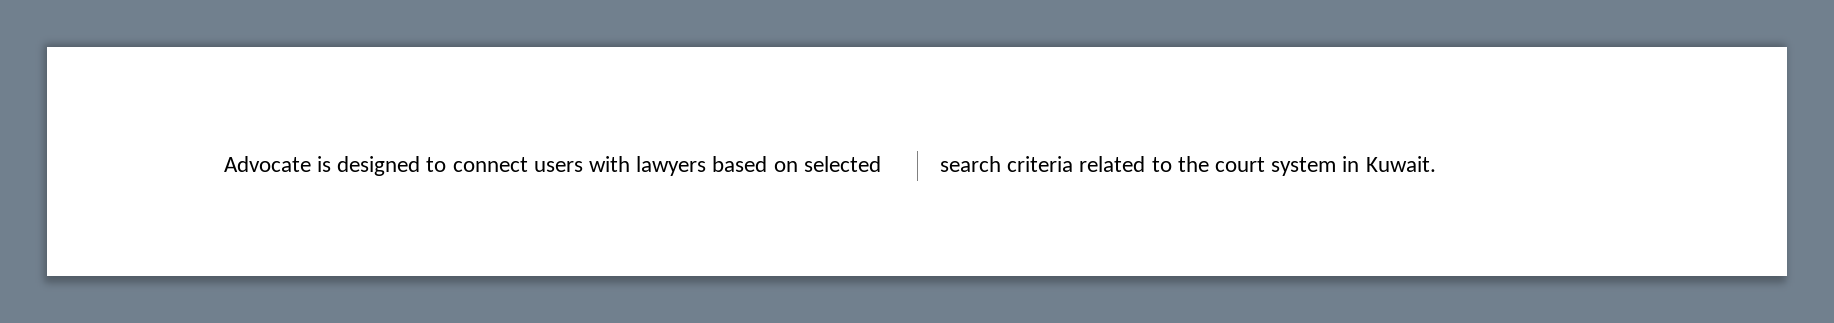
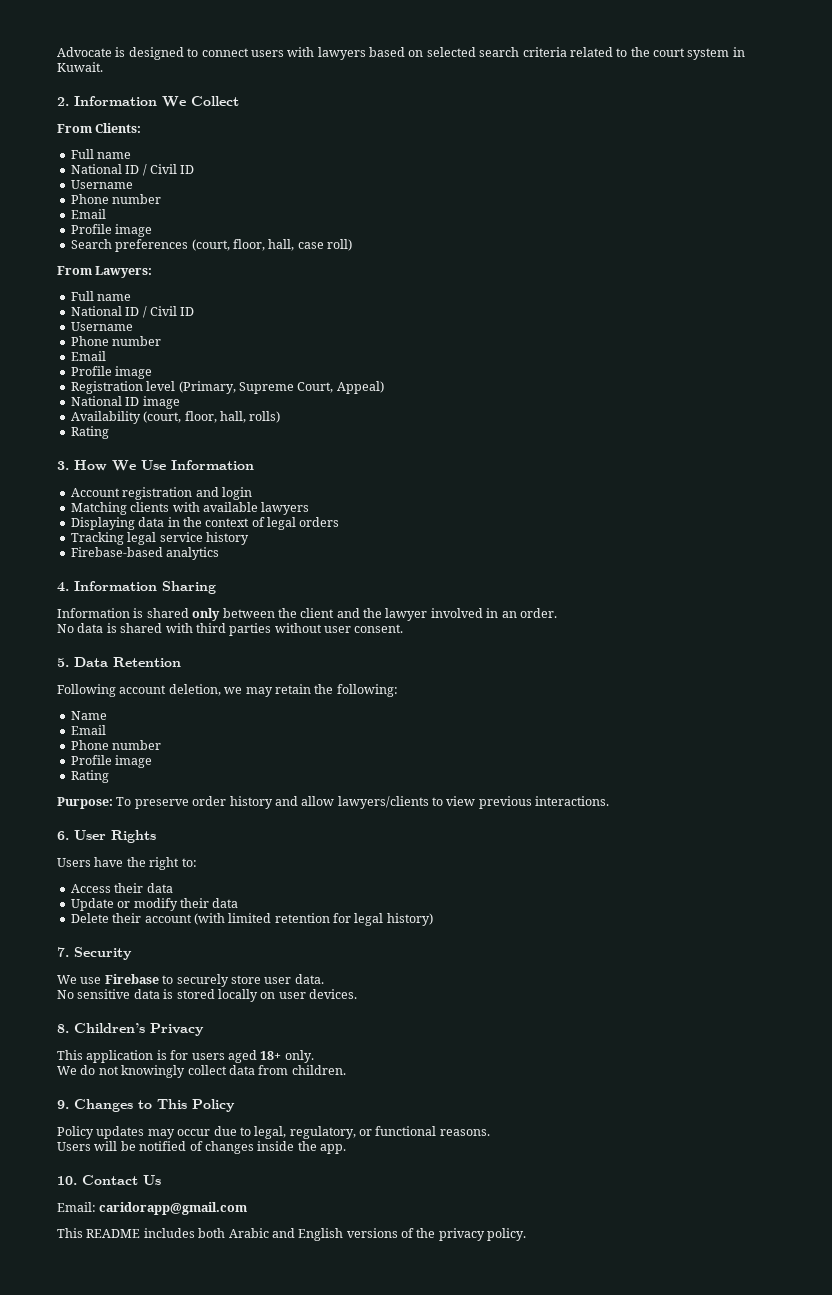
+ 2. Information We Collect
+ From Clients:
+ Full name
+ National ID / Civil ID
+ Username
+ Phone number
+ Email
+ Profile image
+ Search preferences (court, floor, hall, case roll)
+ From Lawyers:
+ Full name
+ National ID / Civil ID
+ Username
+ Phone number
+ Email
+ Profile image
+ Registration level (Primary, Supreme Court, Appeal)
+ National ID image
+ Availability (court, floor, hall, rolls)
+ Rating
+ 3. How We Use Information
+ Account registration and login
+ Matching clients with available lawyers
+ Displaying data in the context of legal orders
+ Tracking legal service history
+ Firebase-based analytics
+ 4. Information Sharing
+ Information is shared only between the client and the lawyer involved in an order.
+ No data is shared with third parties without user consent.
+ 5. Data Retention
+ Following account deletion, we may retain the following:
+ Name
+ Email
+ Phone number
+ Profile image
+ Rating
+ Purpose: To preserve order history and allow lawyers/clients to view previous interactions.
+ 6. User Rights
+ Users have the right to:
+ Access their data
+ Update or modify their data
+ Delete their account (with limited retention for legal history)
+ 7. Security
+ We use Firebase to securely store user data.
+ No sensitive data is stored locally on user devices.
+ 8. Children’s Privacy
+ This application is for users aged 18+ only.
+ We do not knowingly collect data from children.
+ 9. Changes to This Policy
+ Policy updates may occur due to legal, regulatory, or functional reasons.
+ Users will be notified of changes inside the app.
+ 10. Contact Us
+ Email: caridorapp@gmail.com
+ This README includes both Arabic and English versions of the privacy policy.

